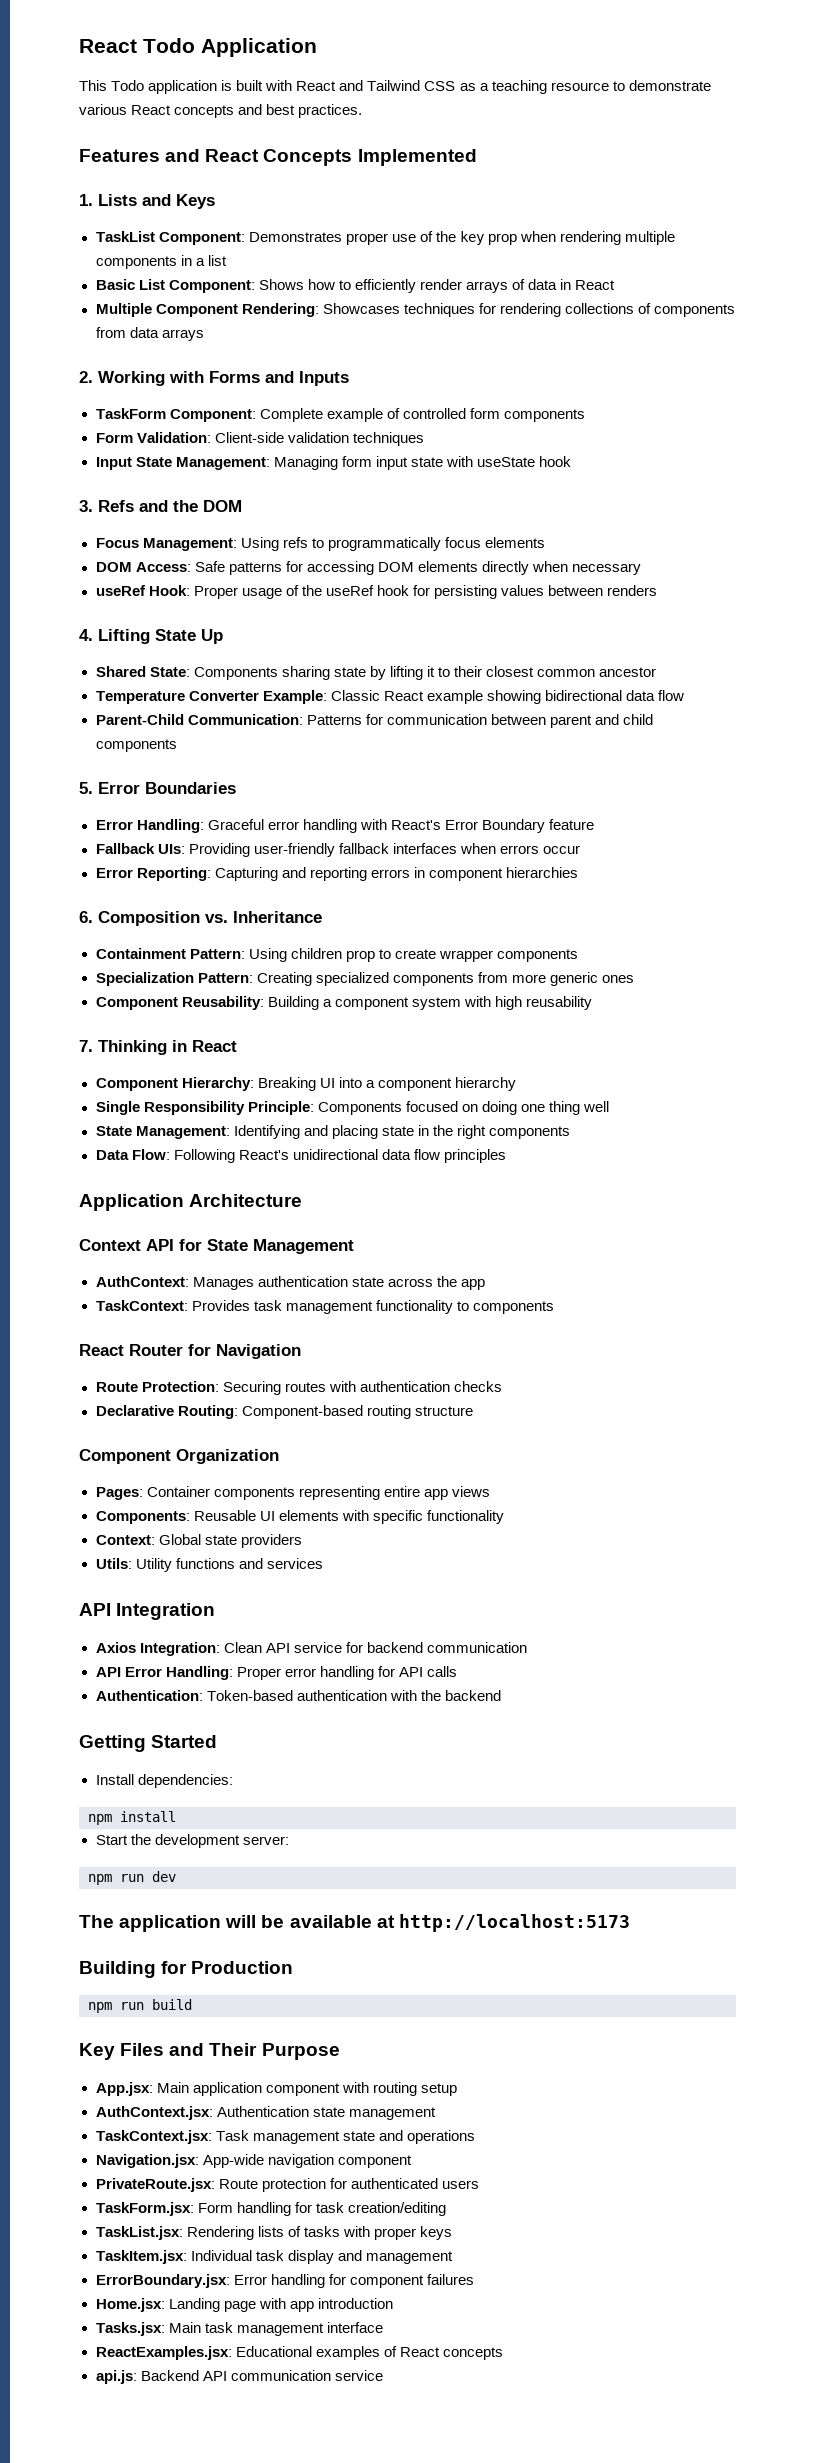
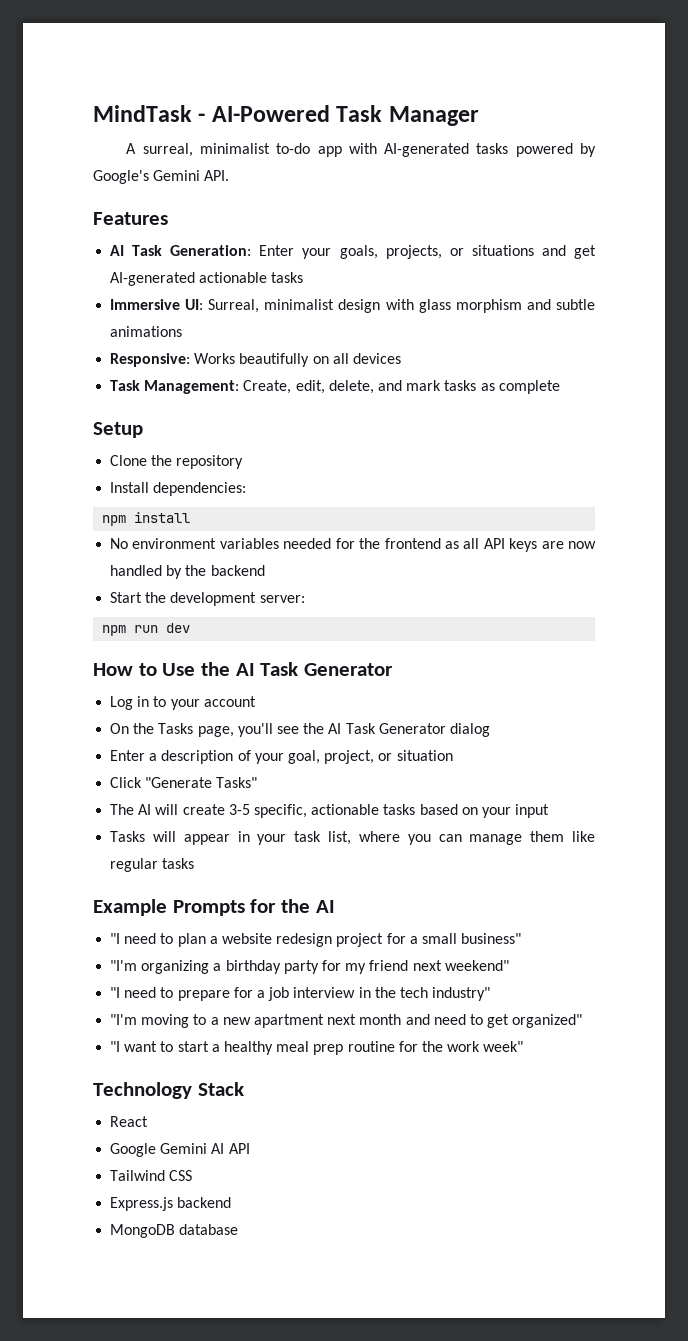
- React Todo Application
- This Todo application is built with React and Tailwind CSS as a teaching resource to demonstrate various React concepts and best practices.
- Features and React Concepts Implemented
- 1. Lists and Keys
- TaskList Component: Demonstrates proper use of the key prop when rendering multiple components in a list
- Basic List Component: Shows how to efficiently render arrays of data in React
- Multiple Component Rendering: Showcases techniques for rendering collections of components from data arrays
- 2. Working with Forms and Inputs
- TaskForm Component: Complete example of controlled form components
- Form Validation: Client-side validation techniques
- Input State Management: Managing form input state with useState hook
- 3. Refs and the DOM
- Focus Management: Using refs to programmatically focus elements
- DOM Access: Safe patterns for accessing DOM elements directly when necessary
- useRef Hook: Proper usage of the useRef hook for persisting values between renders
- 4. Lifting State Up
- Shared State: Components sharing state by lifting it to their closest common ancestor
- Temperature Converter Example: Classic React example showing bidirectional data flow
- Parent-Child Communication: Patterns for communication between parent and child components
- 5. Error Boundaries
- Error Handling: Graceful error handling with React's Error Boundary feature
- Fallback UIs: Providing user-friendly fallback interfaces when errors occur
- Error Reporting: Capturing and reporting errors in component hierarchies
- 6. Composition vs. Inheritance
- Containment Pattern: Using children prop to create wrapper components
- Specialization Pattern: Creating specialized components from more generic ones
- Component Reusability: Building a component system with high reusability
- 7. Thinking in React
- Component Hierarchy: Breaking UI into a component hierarchy
- Single Responsibility Principle: Components focused on doing one thing well
- State Management: Identifying and placing state in the right components
- Data Flow: Following React's unidirectional data flow principles
- Application Architecture
- Context API for State Management
- AuthContext: Manages authentication state across the app
- TaskContext: Provides task management functionality to components
- React Router for Navigation
- Route Protection: Securing routes with authentication checks
- Declarative Routing: Component-based routing structure
- Component Organization
- Pages: Container components representing entire app views
- Components: Reusable UI elements with specific functionality
- Context: Global state providers
- Utils: Utility functions and services
- API Integration
- Axios Integration: Clean API service for backend communication
- API Error Handling: Proper error handling for API calls
- Authentication: Token-based authentication with the backend
- Getting Started
+ MindTask - AI-Powered Task Manager
+ A surreal, minimalist to-do app with AI-generated tasks powered by Google's Gemini API.
+ Features
+ AI Task Generation: Enter your goals, projects, or situations and get AI-generated actionable tasks
+ Immersive UI: Surreal, minimalist design with glass morphism and subtle animations
+ Responsive: Works beautifully on all devices
+ Task Management: Create, edit, delete, and mark tasks as complete
+ Setup
+ Clone the repository
  Install dependencies:
  npm install
+ No environment variables needed for the frontend as all API keys are now handled by the backend
- The application will be available at http://localhost:5173
- Building for Production
- npm run build
- Key Files and Their Purpose
- App.jsx: Main application component with routing setup
- AuthContext.jsx: Authentication state management
- TaskContext.jsx: Task management state and operations
- Navigation.jsx: App-wide navigation component
- PrivateRoute.jsx: Route protection for authenticated users
- TaskForm.jsx: Form handling for task creation/editing
- TaskList.jsx: Rendering lists of tasks with proper keys
- TaskItem.jsx: Individual task display and management
- ErrorBoundary.jsx: Error handling for component failures
- Home.jsx: Landing page with app introduction
- Tasks.jsx: Main task management interface
- ReactExamples.jsx: Educational examples of React concepts
- api.js: Backend API communication service
+ How to Use the AI Task Generator
+ Log in to your account
+ On the Tasks page, you'll see the AI Task Generator dialog
+ Enter a description of your goal, project, or situation
+ Click "Generate Tasks"
+ The AI will create 3-5 specific, actionable tasks based on your input
+ Tasks will appear in your task list, where you can manage them like regular tasks
+ Example Prompts for the AI
+ "I need to plan a website redesign project for a small business"
+ "I'm organizing a birthday party for my friend next weekend"
+ "I need to prepare for a job interview in the tech industry"
+ "I'm moving to a new apartment next month and need to get organized"
+ "I want to start a healthy meal prep routine for the work week"
+ Technology Stack
+ React
+ Google Gemini AI API
+ Tailwind CSS
+ Express.js backend
+ MongoDB database

